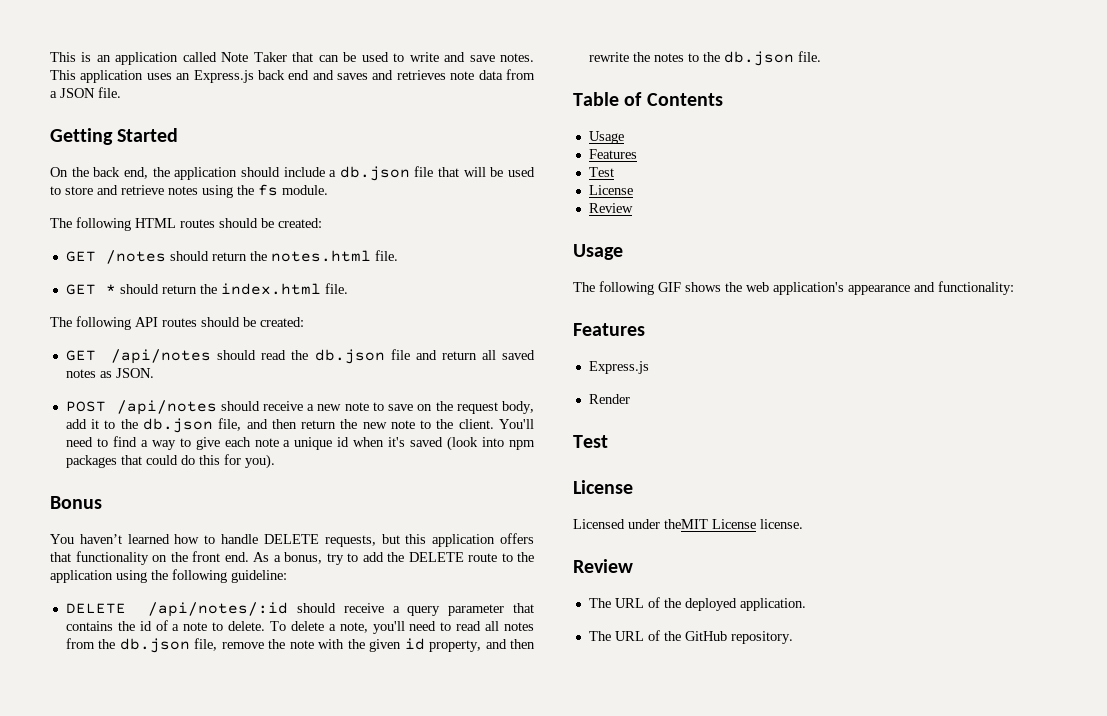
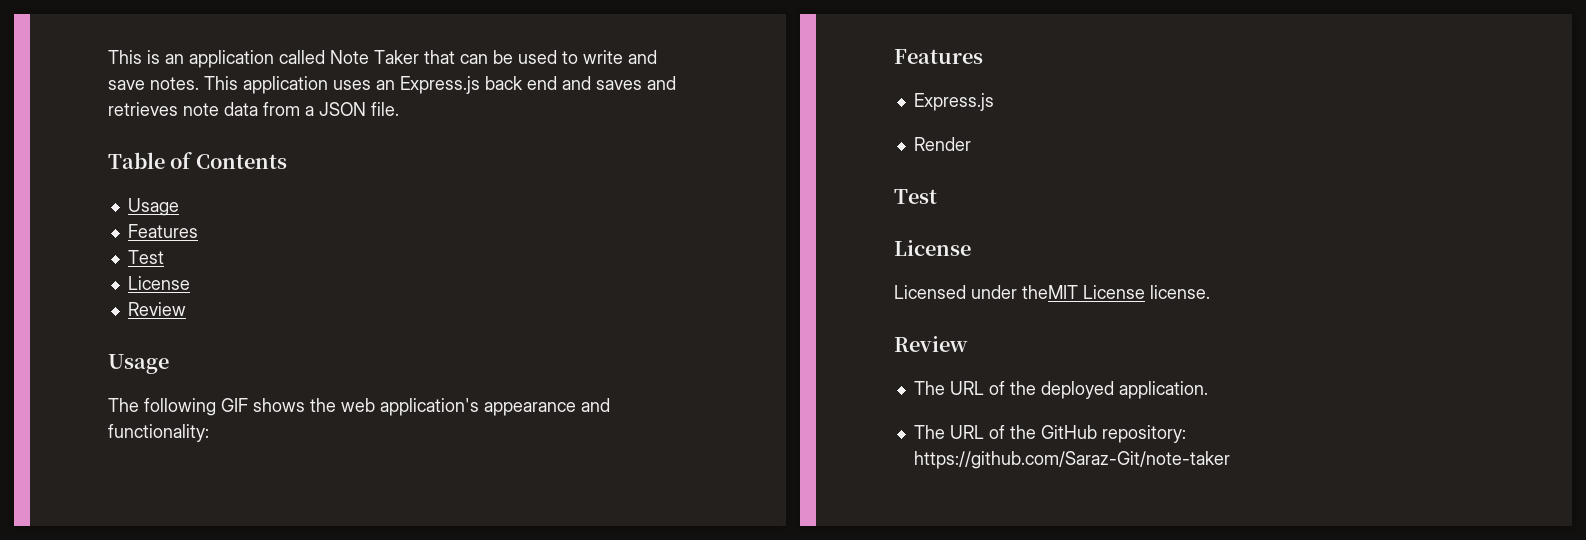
- Getting Started
- On the back end, the application should include a db.json file that will be used to store and retrieve notes using the fs module.
- The following HTML routes should be created:
- GET /notes should return the notes.html file.
- GET * should return the index.html file.
- The following API routes should be created:
- GET /api/notes should read the db.json file and return all saved notes as JSON.
- POST /api/notes should receive a new note to save on the request body, add it to the db.json file, and then return the new note to the client. You'll need to find a way to give each note a unique id when it's saved (look into npm packages that could do this for you).
- Bonus
- You haven’t learned how to handle DELETE requests, but this application offers that functionality on the front end. As a bonus, try to add the DELETE route to the application using the following guideline:
- DELETE /api/notes/:id should receive a query parameter that contains the id of a note to delete. To delete a note, you'll need to read all notes from the db.json file, remove the note with the given id property, and then rewrite the notes to the db.json file.
- The URL of the GitHub repository.
+ The URL of the GitHub repository: https://github.com/Saraz-Git/note-taker

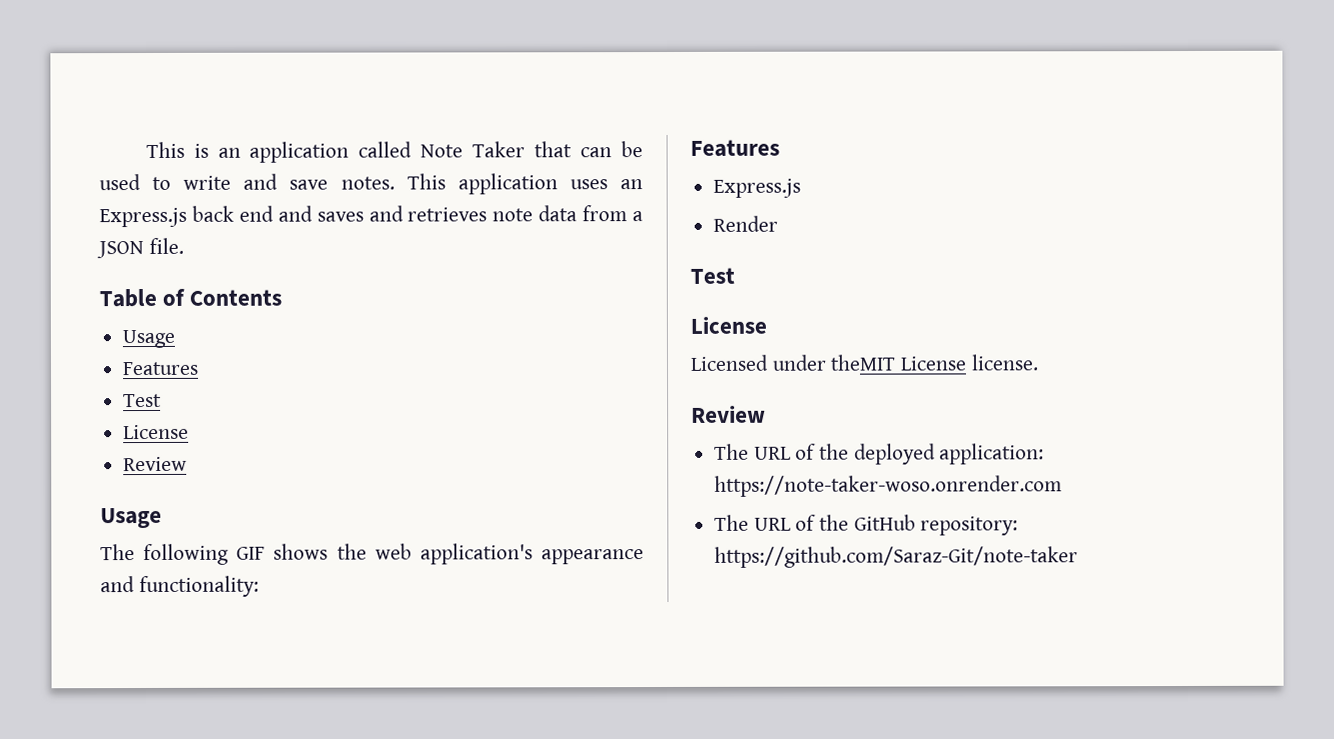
- The URL of the deployed application.
+ The URL of the deployed application: https://note-taker-woso.onrender.com

